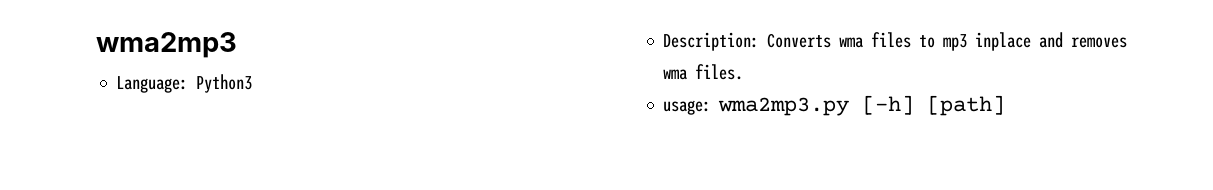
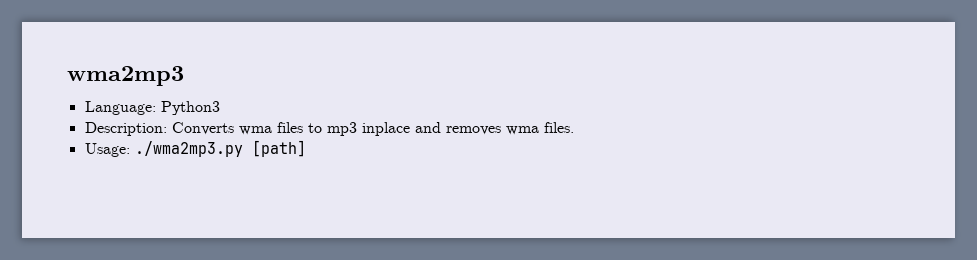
- usage: wma2mp3.py [-h] [path]
+ Usage: ./wma2mp3.py [path]

